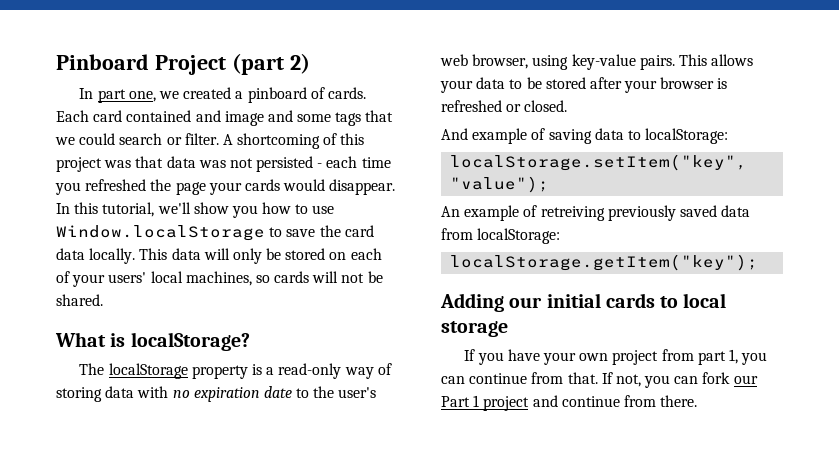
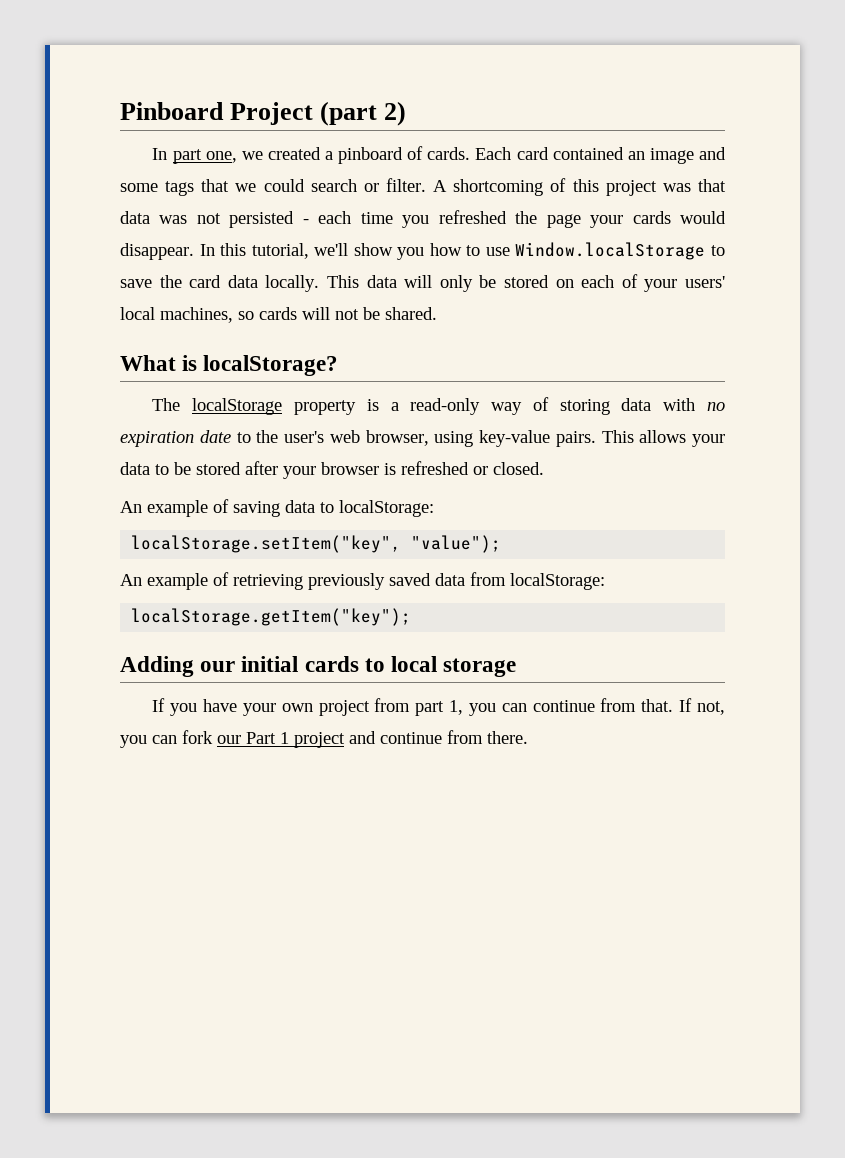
- Each card contained and image and some tags that we could search or filter.
+ Each card contained an image and some tags that we could search or filter.
- And example of saving data to localStorage:
+ An example of saving data to localStorage:
- An example of retreiving previously saved data from localStorage:
+ An example of retrieving previously saved data from localStorage:

